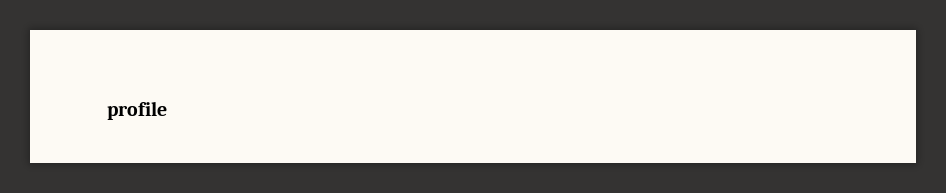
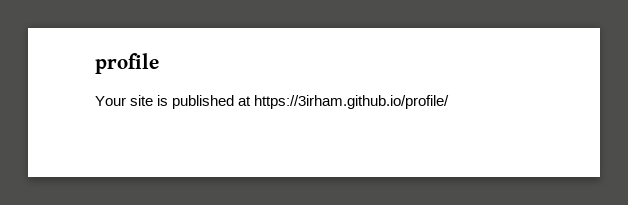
+ Your site is published at https://3irham.github.io/profile/

